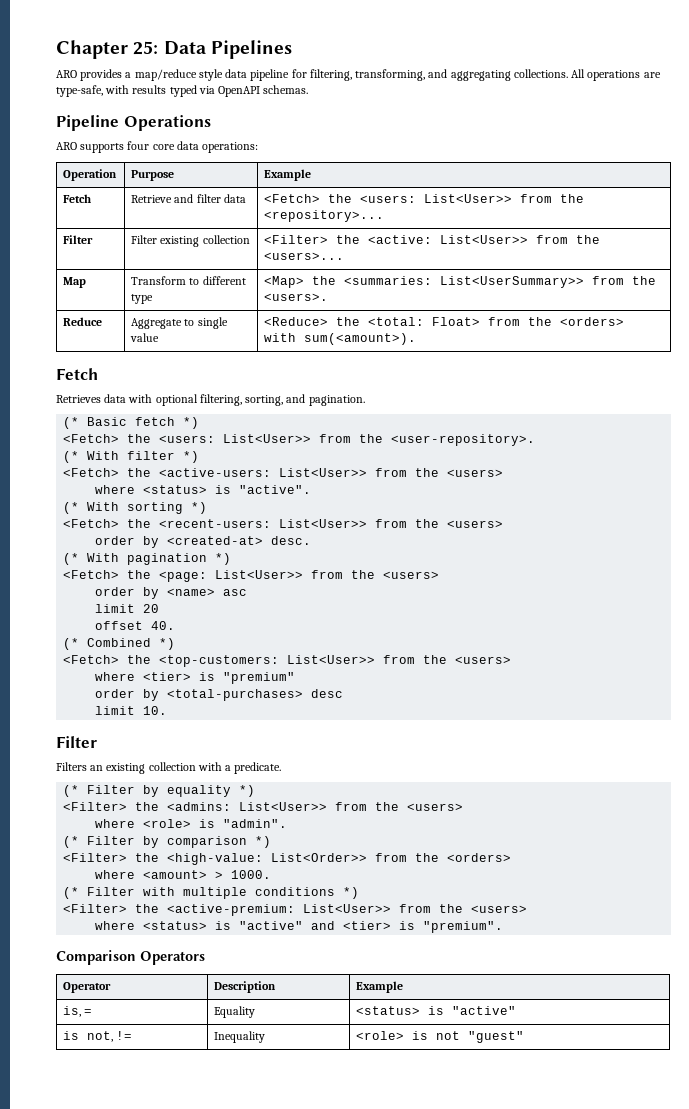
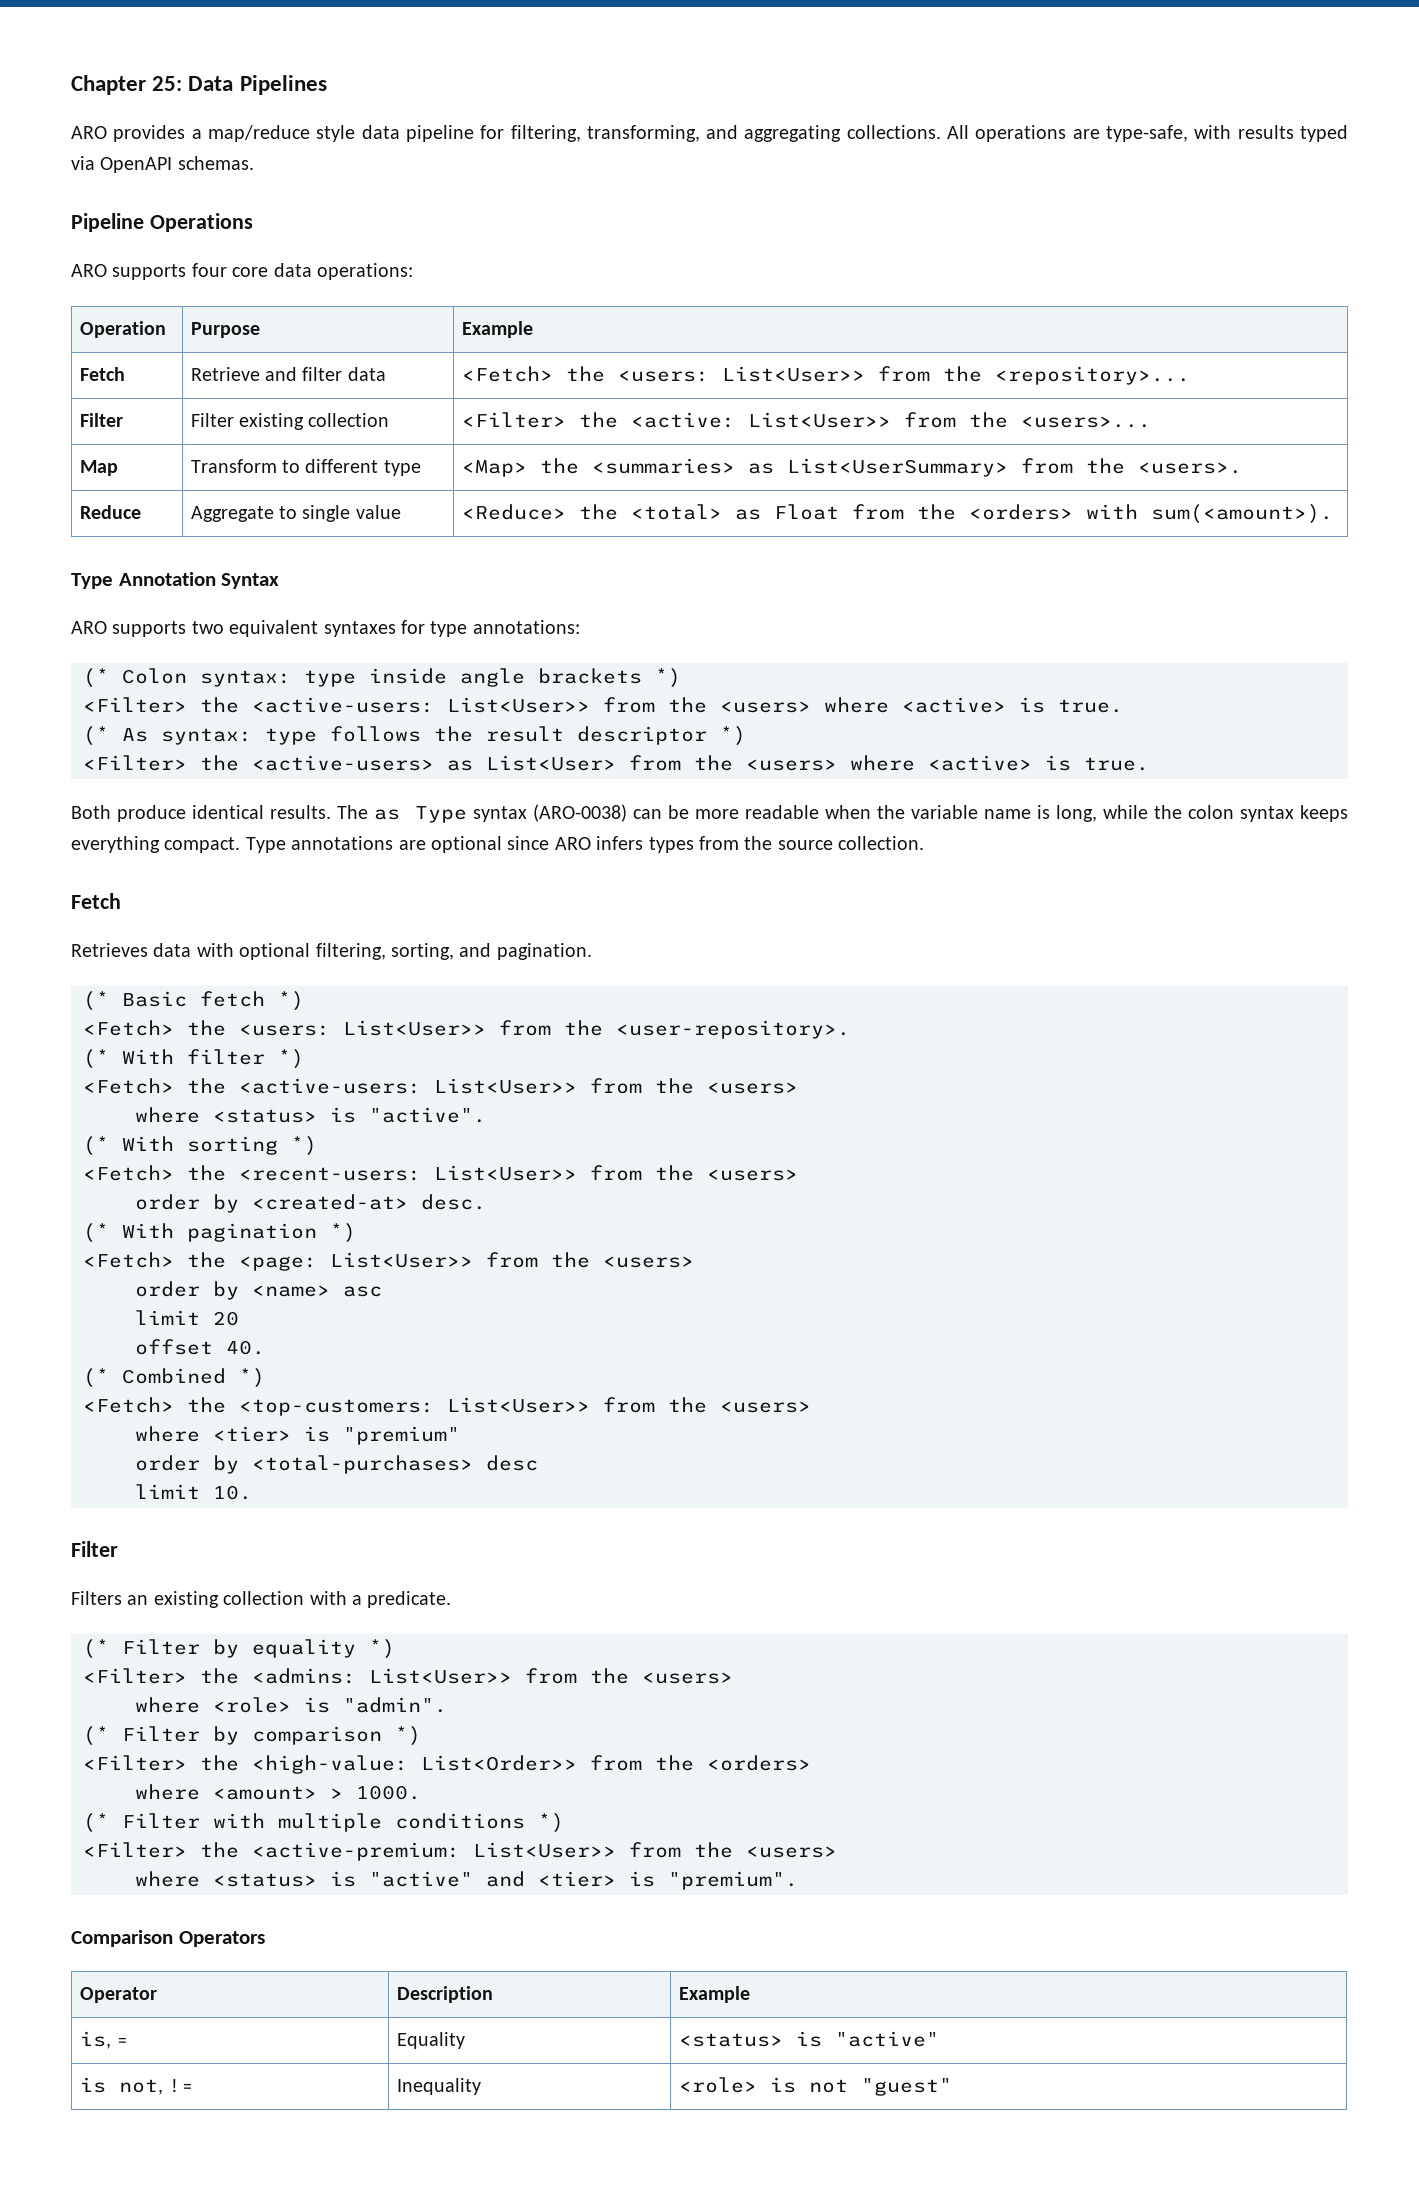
- Map | Transform to different type | <Map> the <summaries: List<UserSummary>> from the <users>.
+ Map | Transform to different type | <Map> the <summaries> as List<UserSummary> from the <users>.
- Reduce | Aggregate to single value | <Reduce> the <total: Float> from the <orders> with sum(<amount>).
+ Reduce | Aggregate to single value | <Reduce> the <total> as Float from the <orders> with sum(<amount>).
+ Type Annotation Syntax
+ ARO supports two equivalent syntaxes for type annotations:
+ (* Colon syntax: type inside angle brackets *)
+ <Filter> the <active-users: List<User>> from the <users> where <active> is true.
+ (* As syntax: type follows the result descriptor *)
+ <Filter> the <active-users> as List<User> from the <users> where <active> is true.
+ Both produce identical results. The as Type syntax (ARO-0038) can be more readable when the variable name is long, while the colon syntax keeps everything compact. Type annotations are optional since ARO infers types from the source collection.

